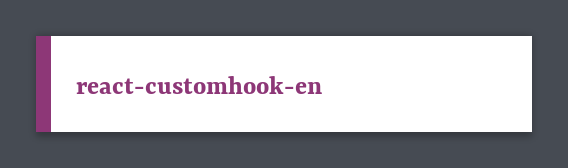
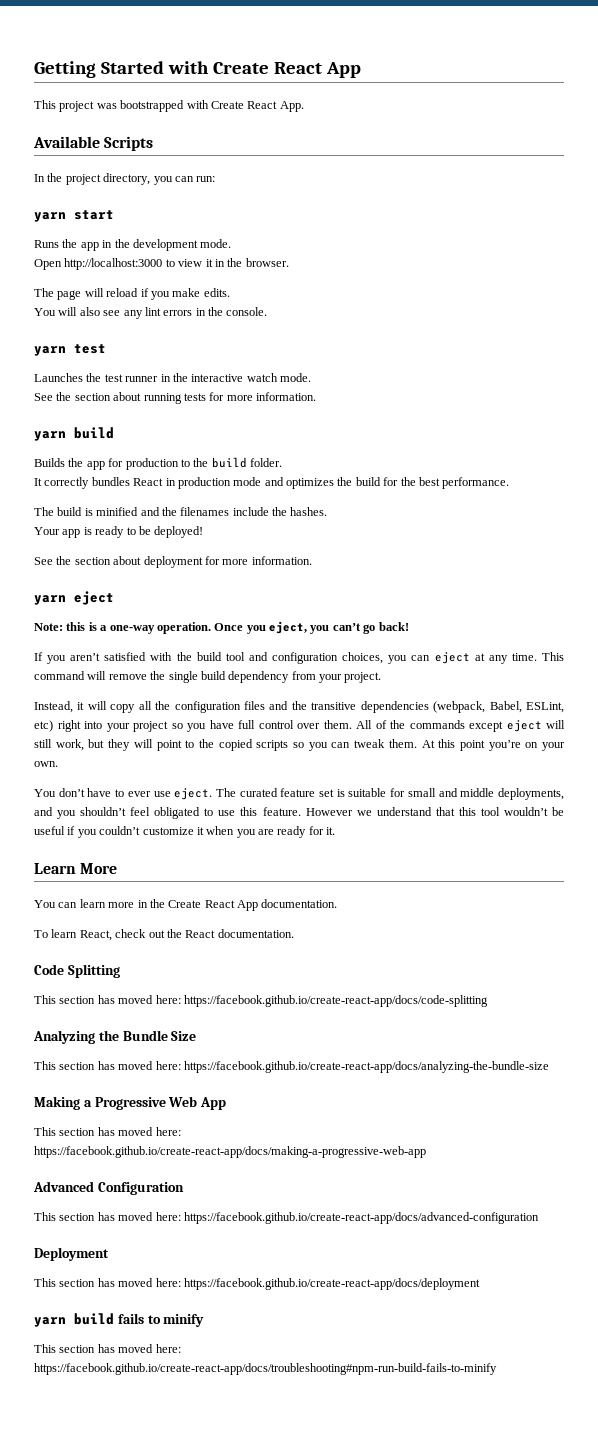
- react-customhook-en
+ Getting Started with Create React App
+ This project was bootstrapped with Create React App.
+ Available Scripts
+ In the project directory, you can run:
+ yarn start
+ Runs the app in the development mode.
+ Open http://localhost:3000 to view it in the browser.
+ The page will reload if you make edits.
+ You will also see any lint errors in the console.
+ yarn test
+ Launches the test runner in the interactive watch mode.
+ See the section about running tests for more information.
+ yarn build
+ Builds the app for production to the build folder.
+ It correctly bundles React in production mode and optimizes the build for the best performance.
+ The build is minified and the filenames include the hashes.
+ Your app is ready to be deployed!
+ See the section about deployment for more information.
+ yarn eject
+ Note: this is a one-way operation. Once you eject, you can’t go back!
+ If you aren’t satisfied with the build tool and configuration choices, you can eject at any time. This command will remove the single build dependency from your project.
+ Instead, it will copy all the configuration files and the transitive dependencies (webpack, Babel, ESLint, etc) right into your project so you have full control over them. All of the commands except eject will still work, but they will point to the copied scripts so you can tweak them. At this point you’re on your own.
+ You don’t have to ever use eject. The curated feature set is suitable for small and middle deployments, and you shouldn’t feel obligated to use this feature. However we understand that this tool wouldn’t be useful if you couldn’t customize it when you are ready for it.
+ Learn More
+ You can learn more in the Create React App documentation.
+ To learn React, check out the React documentation.
+ Code Splitting
+ This section has moved here: https://facebook.github.io/create-react-app/docs/code-splitting
+ Analyzing the Bundle Size
+ This section has moved here: https://facebook.github.io/create-react-app/docs/analyzing-the-bundle-size
+ Making a Progressive Web App
+ This section has moved here: https://facebook.github.io/create-react-app/docs/making-a-progressive-web-app
+ Advanced Configuration
+ This section has moved here: https://facebook.github.io/create-react-app/docs/advanced-configuration
+ Deployment
+ This section has moved here: https://facebook.github.io/create-react-app/docs/deployment
+ yarn build fails to minify
+ This section has moved here: https://facebook.github.io/create-react-app/docs/troubleshooting#npm-run-build-fails-to-minify

